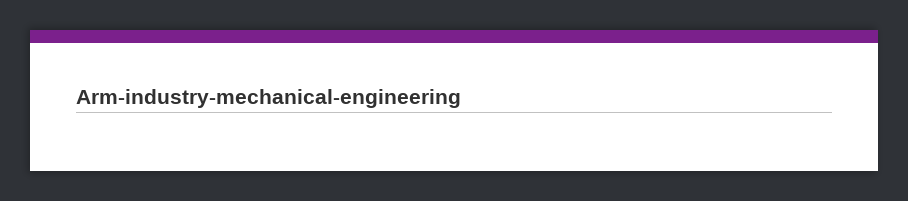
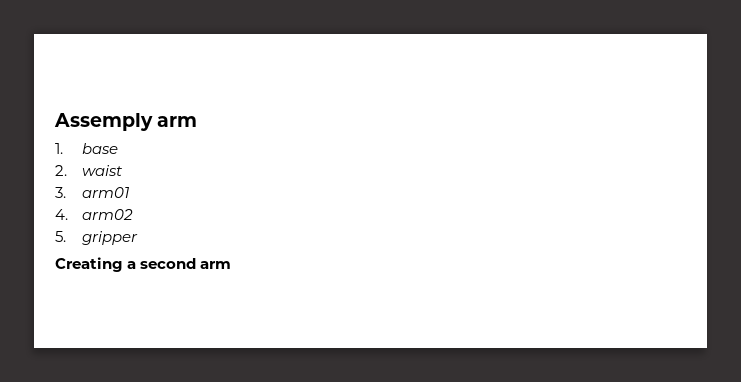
- Arm-industry-mechanical-engineering
+ Assemply arm
+ 1. base
+ 2. waist
+ 3. arm01
+ 4. arm02
+ 5. gripper
+ Creating a second arm

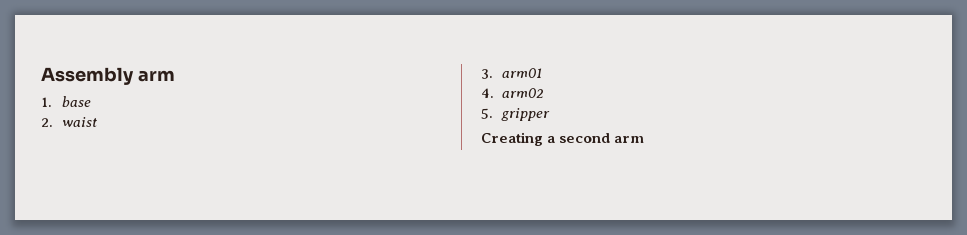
- Assemply arm
+ Assembly arm

